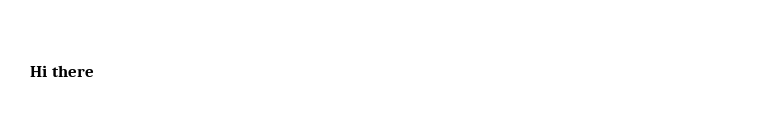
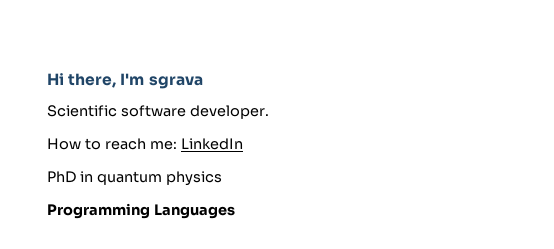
- Hi there
+ Hi there, I'm sgrava
+ Scientific software developer.
+ How to reach me: LinkedIn
+ PhD in quantum physics
+ Programming Languages

